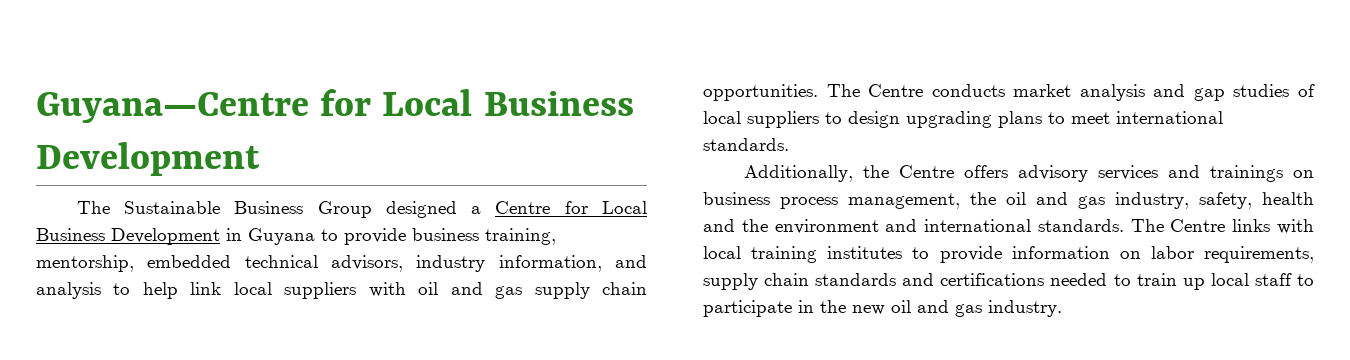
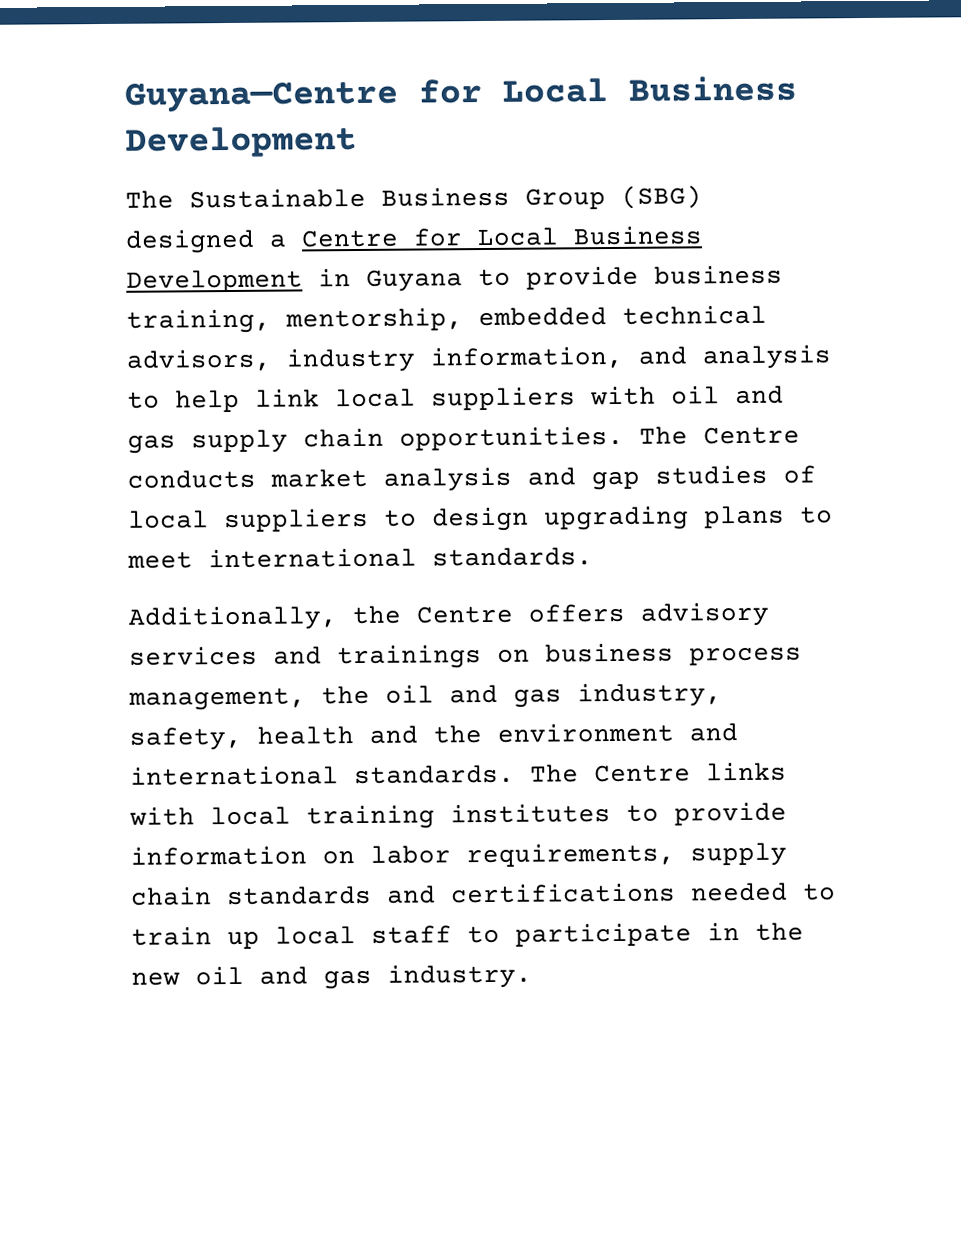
- The Sustainable Business Group designed a Centre for Local Business Development in Guyana to provide business training, mentorship, embedded technical advisors, industry information, and analysis to help link local suppliers with oil and gas supply chain opportunities.
+ The Sustainable Business Group (SBG) designed a Centre for Local Business Development in Guyana to provide business training, mentorship, embedded technical advisors, industry information, and analysis to help link local suppliers with oil and gas supply chain opportunities.

